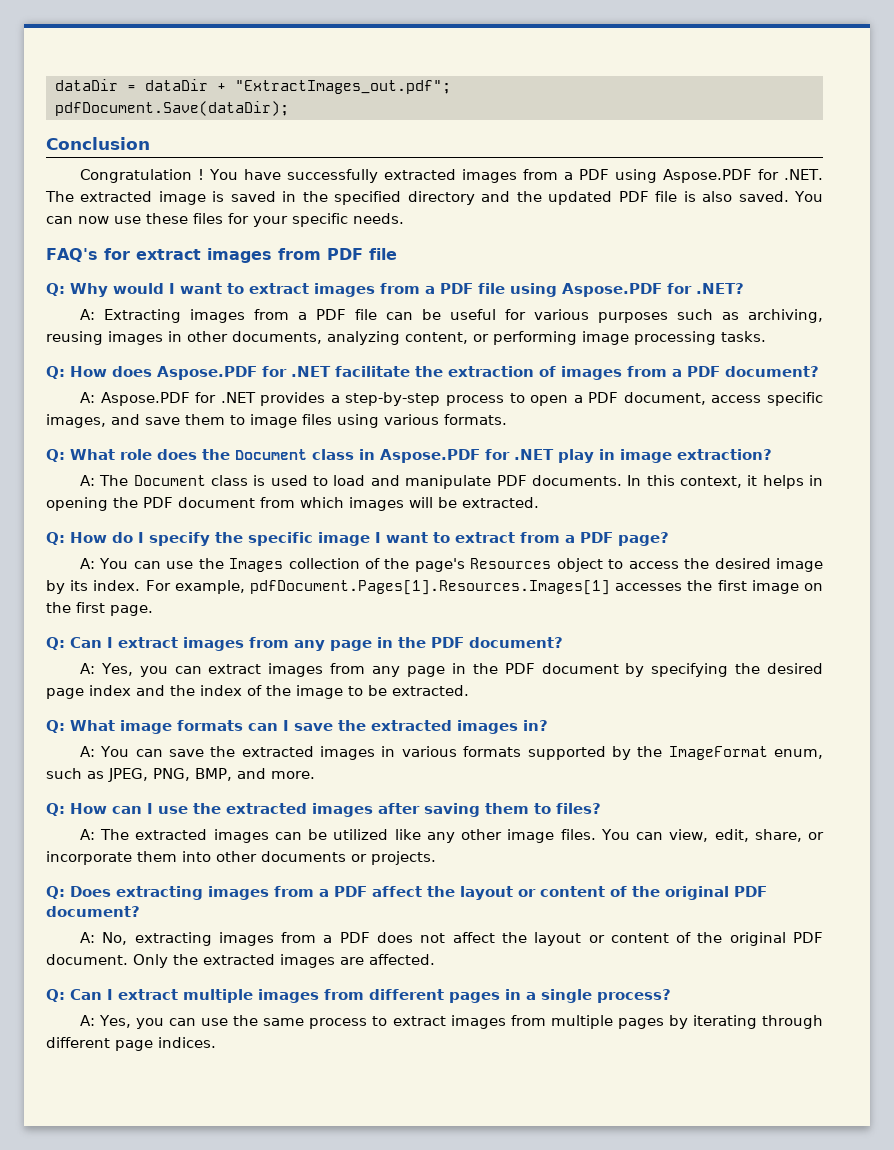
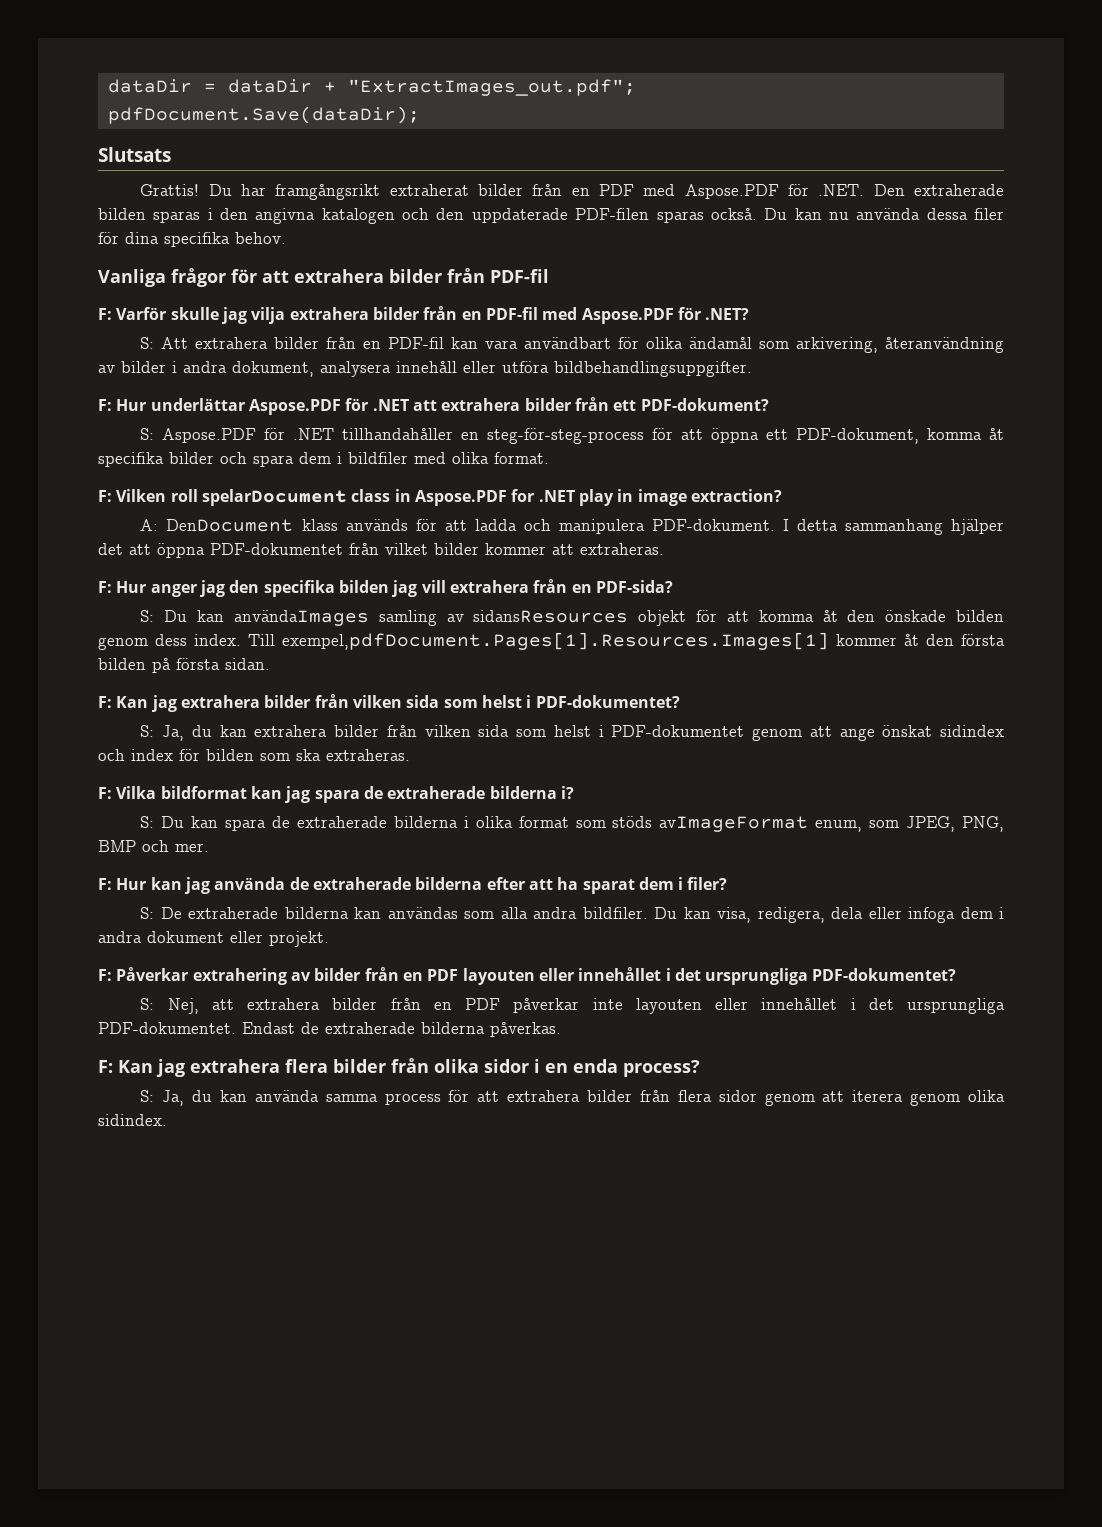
- Conclusion
- Congratulation ! You have successfully extracted images from a PDF using Aspose.PDF for .NET. The extracted image is saved in the specified directory and the updated PDF file is also saved. You can now use these files for your specific needs.
- FAQ's for extract images from PDF file
- Q: Why would I want to extract images from a PDF file using Aspose.PDF for .NET?
- A: Extracting images from a PDF file can be useful for various purposes such as archiving, reusing images in other documents, analyzing content, or performing image processing tasks.
- Q: How does Aspose.PDF for .NET facilitate the extraction of images from a PDF document?
- A: Aspose.PDF for .NET provides a step-by-step process to open a PDF document, access specific images, and save them to image files using various formats.
- Q: What role does the Document class in Aspose.PDF for .NET play in image extraction?
+ Slutsats
+ Grattis! Du har framgångsrikt extraherat bilder från en PDF med Aspose.PDF för .NET. Den extraherade bilden sparas i den angivna katalogen och den uppdaterade PDF-filen sparas också. Du kan nu använda dessa filer för dina specifika behov.
+ Vanliga frågor för att extrahera bilder från PDF-fil
+ F: Varför skulle jag vilja extrahera bilder från en PDF-fil med Aspose.PDF för .NET?
+ S: Att extrahera bilder från en PDF-fil kan vara användbart för olika ändamål som arkivering, återanvändning av bilder i andra dokument, analysera innehåll eller utföra bildbehandlingsuppgifter.
+ F: Hur underlättar Aspose.PDF för .NET att extrahera bilder från ett PDF-dokument?
+ S: Aspose.PDF för .NET tillhandahåller en steg-för-steg-process för att öppna ett PDF-dokument, komma åt specifika bilder och spara dem i bildfiler med olika format.
+ F: Vilken roll spelarDocument class in Aspose.PDF for .NET play in image extraction?
- A: The Document class is used to load and manipulate PDF documents. In this context, it helps in opening the PDF document from which images will be extracted.
- Q: How do I specify the specific image I want to extract from a PDF page?
- A: You can use the Images collection of the page's Resources object to access the desired image by its index. For example, pdfDocument.Pages[1].Resources.Images[1] accesses the first image on the first page.
- Q: Can I extract images from any page in the PDF document?
- A: Yes, you can extract images from any page in the PDF document by specifying the desired page index and the index of the image to be extracted.
- Q: What image formats can I save the extracted images in?
- A: You can save the extracted images in various formats supported by the ImageFormat enum, such as JPEG, PNG, BMP, and more.
- Q: How can I use the extracted images after saving them to files?
- A: The extracted images can be utilized like any other image files. You can view, edit, share, or incorporate them into other documents or projects.
- Q: Does extracting images from a PDF affect the layout or content of the original PDF document?
- A: No, extracting images from a PDF does not affect the layout or content of the original PDF document. Only the extracted images are affected.
- Q: Can I extract multiple images from different pages in a single process?
- A: Yes, you can use the same process to extract images from multiple pages by iterating through different page indices.
+ A: DenDocument klass används för att ladda och manipulera PDF-dokument. I detta sammanhang hjälper det att öppna PDF-dokumentet från vilket bilder kommer att extraheras.
+ F: Hur anger jag den specifika bilden jag vill extrahera från en PDF-sida?
+ S: Du kan användaImages samling av sidansResources objekt för att komma åt den önskade bilden genom dess index. Till exempel,pdfDocument.Pages[1].Resources.Images[1] kommer åt den första bilden på första sidan.
+ F: Kan jag extrahera bilder från vilken sida som helst i PDF-dokumentet?
+ S: Ja, du kan extrahera bilder från vilken sida som helst i PDF-dokumentet genom att ange önskat sidindex och index för bilden som ska extraheras.
+ F: Vilka bildformat kan jag spara de extraherade bilderna i?
+ S: Du kan spara de extraherade bilderna i olika format som stöds avImageFormat enum, som JPEG, PNG, BMP och mer.
+ F: Hur kan jag använda de extraherade bilderna efter att ha sparat dem i filer?
+ S: De extraherade bilderna kan användas som alla andra bildfiler. Du kan visa, redigera, dela eller infoga dem i andra dokument eller projekt.
+ F: Påverkar extrahering av bilder från en PDF layouten eller innehållet i det ursprungliga PDF-dokumentet?
+ S: Nej, att extrahera bilder från en PDF påverkar inte layouten eller innehållet i det ursprungliga PDF-dokumentet. Endast de extraherade bilderna påverkas.
+ F: Kan jag extrahera flera bilder från olika sidor i en enda process?
+ S: Ja, du kan använda samma process för att extrahera bilder från flera sidor genom att iterera genom olika sidindex.

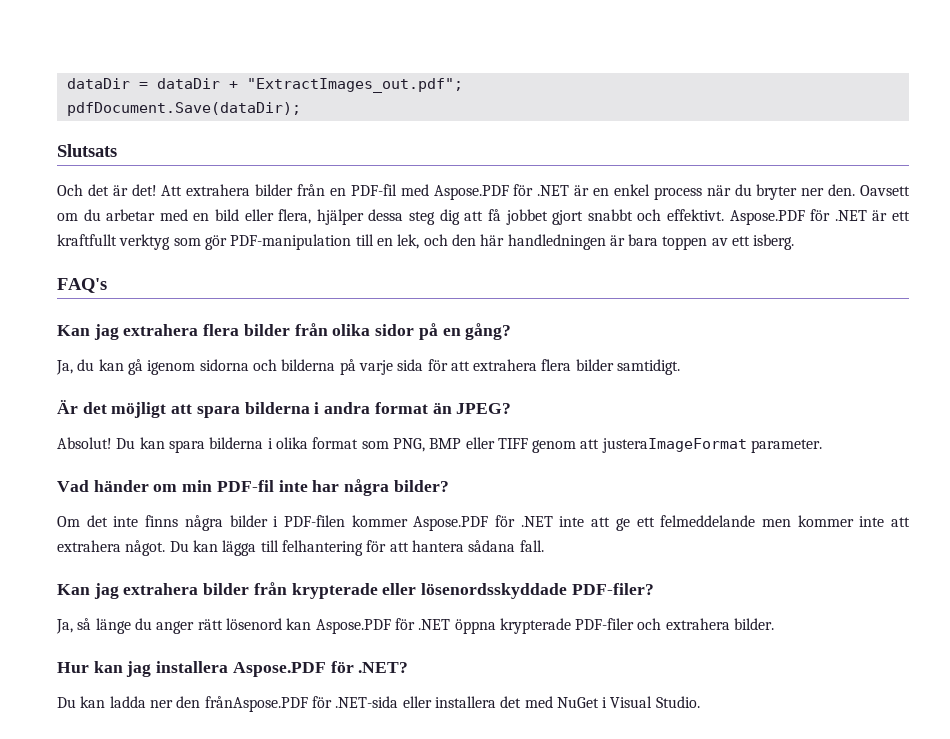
- Grattis! Du har framgångsrikt extraherat bilder från en PDF med Aspose.PDF för .NET. Den extraherade bilden sparas i den angivna katalogen och den uppdaterade PDF-filen sparas också. Du kan nu använda dessa filer för dina specifika behov.
- Vanliga frågor för att extrahera bilder från PDF-fil
- F: Varför skulle jag vilja extrahera bilder från en PDF-fil med Aspose.PDF för .NET?
- S: Att extrahera bilder från en PDF-fil kan vara användbart för olika ändamål som arkivering, återanvändning av bilder i andra dokument, analysera innehåll eller utföra bildbehandlingsuppgifter.
- F: Hur underlättar Aspose.PDF för .NET att extrahera bilder från ett PDF-dokument?
- S: Aspose.PDF för .NET tillhandahåller en steg-för-steg-process för att öppna ett PDF-dokument, komma åt specifika bilder och spara dem i bildfiler med olika format.
- F: Vilken roll spelarDocument class in Aspose.PDF for .NET play in image extraction?
- A: DenDocument klass används för att ladda och manipulera PDF-dokument. I detta sammanhang hjälper det att öppna PDF-dokumentet från vilket bilder kommer att extraheras.
- F: Hur anger jag den specifika bilden jag vill extrahera från en PDF-sida?
- S: Du kan användaImages samling av sidansResources objekt för att komma åt den önskade bilden genom dess index. Till exempel,pdfDocument.Pages[1].Resources.Images[1] kommer åt den första bilden på första sidan.
- F: Kan jag extrahera bilder från vilken sida som helst i PDF-dokumentet?
- S: Ja, du kan extrahera bilder från vilken sida som helst i PDF-dokumentet genom att ange önskat sidindex och index för bilden som ska extraheras.
- F: Vilka bildformat kan jag spara de extraherade bilderna i?
- S: Du kan spara de extraherade bilderna i olika format som stöds avImageFormat enum, som JPEG, PNG, BMP och mer.
- F: Hur kan jag använda de extraherade bilderna efter att ha sparat dem i filer?
- S: De extraherade bilderna kan användas som alla andra bildfiler. Du kan visa, redigera, dela eller infoga dem i andra dokument eller projekt.
- F: Påverkar extrahering av bilder från en PDF layouten eller innehållet i det ursprungliga PDF-dokumentet?
- S: Nej, att extrahera bilder från en PDF påverkar inte layouten eller innehållet i det ursprungliga PDF-dokumentet. Endast de extraherade bilderna påverkas.
- F: Kan jag extrahera flera bilder från olika sidor i en enda process?
- S: Ja, du kan använda samma process för att extrahera bilder från flera sidor genom att iterera genom olika sidindex.
+ Och det är det! Att extrahera bilder från en PDF-fil med Aspose.PDF för .NET är en enkel process när du bryter ner den. Oavsett om du arbetar med en bild eller flera, hjälper dessa steg dig att få jobbet gjort snabbt och effektivt. Aspose.PDF för .NET är ett kraftfullt verktyg som gör PDF-manipulation till en lek, och den här handledningen är bara toppen av ett isberg.
+ FAQ's
+ Kan jag extrahera flera bilder från olika sidor på en gång?
+ Ja, du kan gå igenom sidorna och bilderna på varje sida för att extrahera flera bilder samtidigt.
+ Är det möjligt att spara bilderna i andra format än JPEG?
+ Absolut! Du kan spara bilderna i olika format som PNG, BMP eller TIFF genom att justeraImageFormat parameter.
+ Vad händer om min PDF-fil inte har några bilder?
+ Om det inte finns några bilder i PDF-filen kommer Aspose.PDF för .NET inte att ge ett felmeddelande men kommer inte att extrahera något. Du kan lägga till felhantering för att hantera sådana fall.
+ Kan jag extrahera bilder från krypterade eller lösenordsskyddade PDF-filer?
+ Ja, så länge du anger rätt lösenord kan Aspose.PDF för .NET öppna krypterade PDF-filer och extrahera bilder.
+ Hur kan jag installera Aspose.PDF för .NET?
+ Du kan ladda ner den frånAspose.PDF för .NET-sida eller installera det med NuGet i Visual Studio.

